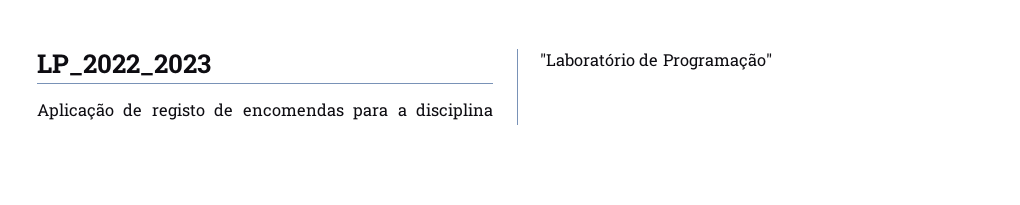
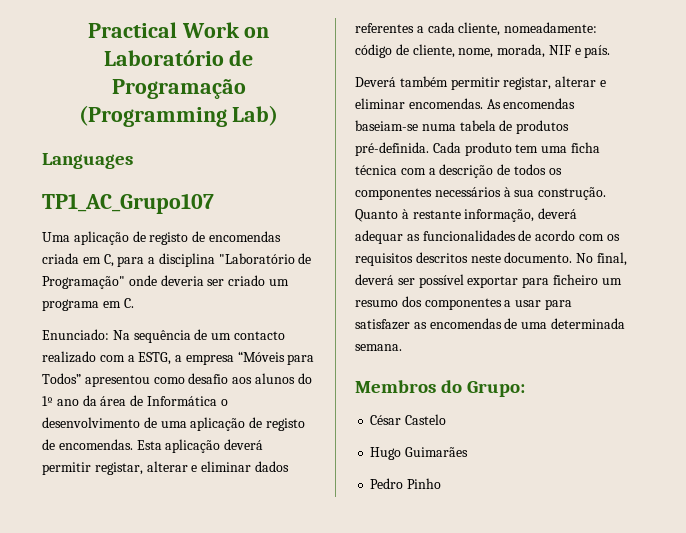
- LP_2022_2023
- Aplicação de registo de encomendas para a disciplina "Laboratório de Programação"
+ Practical Work on Laboratório de Programação (Programming Lab)
+ Languages
+ TP1_AC_Grupo107
+ Uma aplicação de registo de encomendas criada em C, para a disciplina "Laboratório de Programação" onde deveria ser criado um programa em C.
+ Enunciado: Na sequência de um contacto realizado com a ESTG, a empresa “Móveis para Todos” apresentou como desafio aos alunos do 1º ano da área de Informática o desenvolvimento de uma aplicação de registo de encomendas. Esta aplicação deverá permitir registar, alterar e eliminar dados referentes a cada cliente, nomeadamente: código de cliente, nome, morada, NIF e país.
+ Deverá também permitir registar, alterar e eliminar encomendas. As encomendas baseiam-se numa tabela de produtos pré-definida. Cada produto tem uma ficha técnica com a descrição de todos os componentes necessários à sua construção. Quanto à restante informação, deverá adequar as funcionalidades de acordo com os requisitos descritos neste documento. No final, deverá ser possível exportar para ficheiro um resumo dos componentes a usar para satisfazer as encomendas de uma determinada semana.
+ Membros do Grupo:
+ César Castelo
+ Hugo Guimarães
+ Pedro Pinho

